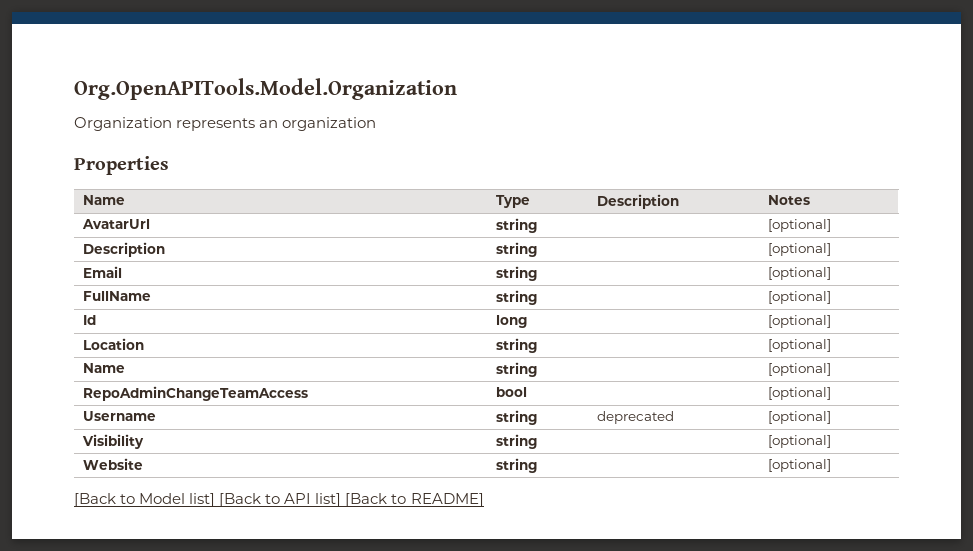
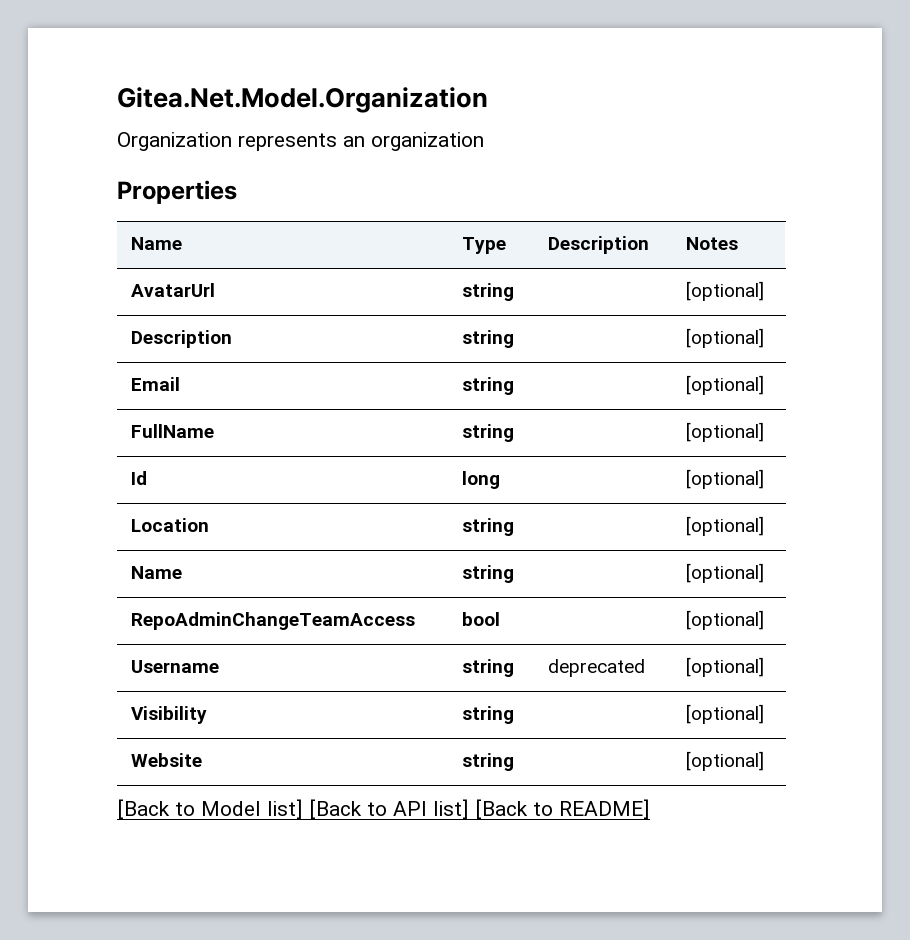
- Org.OpenAPITools.Model.Organization
+ Gitea.Net.Model.Organization

